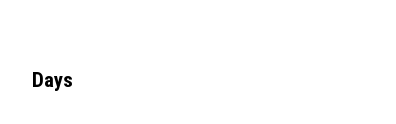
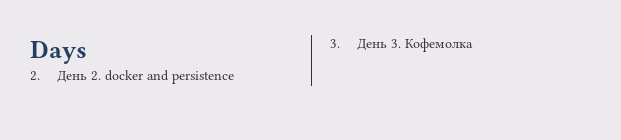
+ 2. День 2. docker and persistence
+ 3. День 3. Кофемолка

